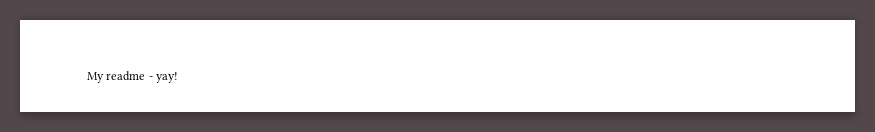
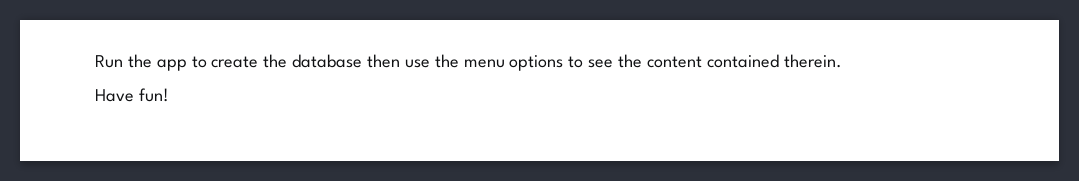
- My readme - yay!
+ Run the app to create the database then use the menu options to see the content contained therein.
+ Have fun!

